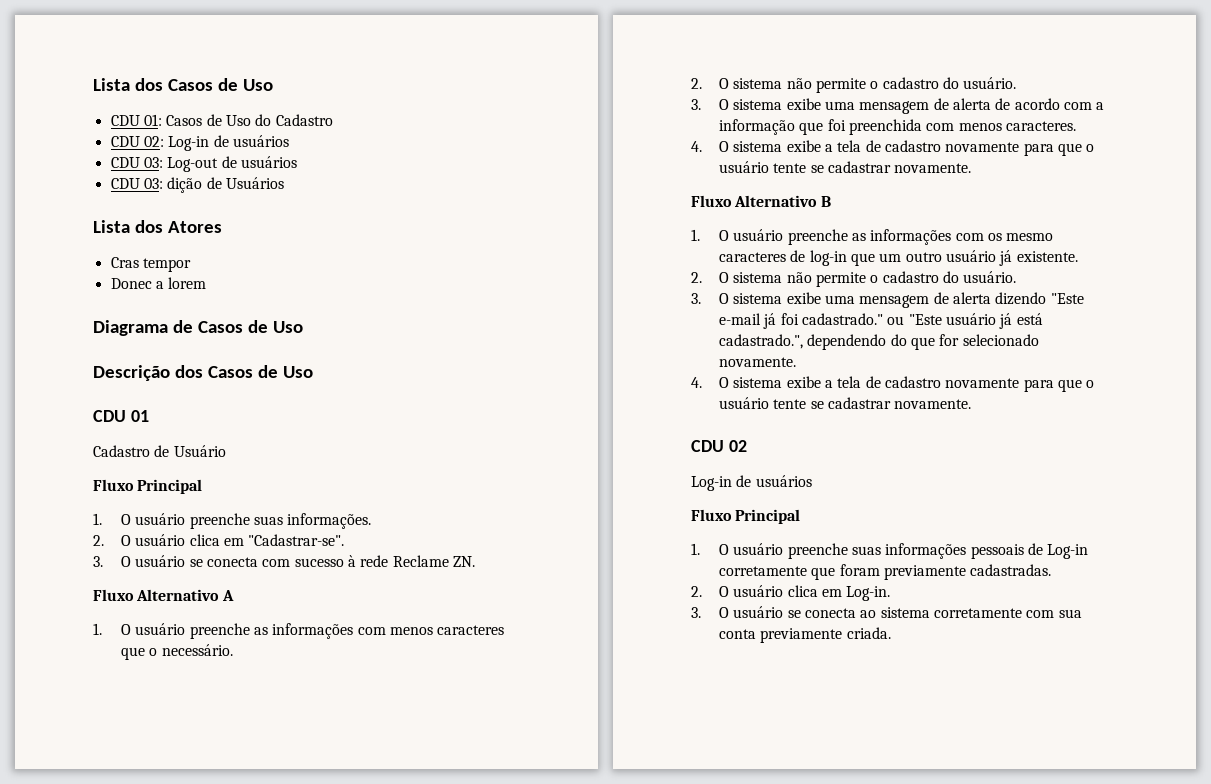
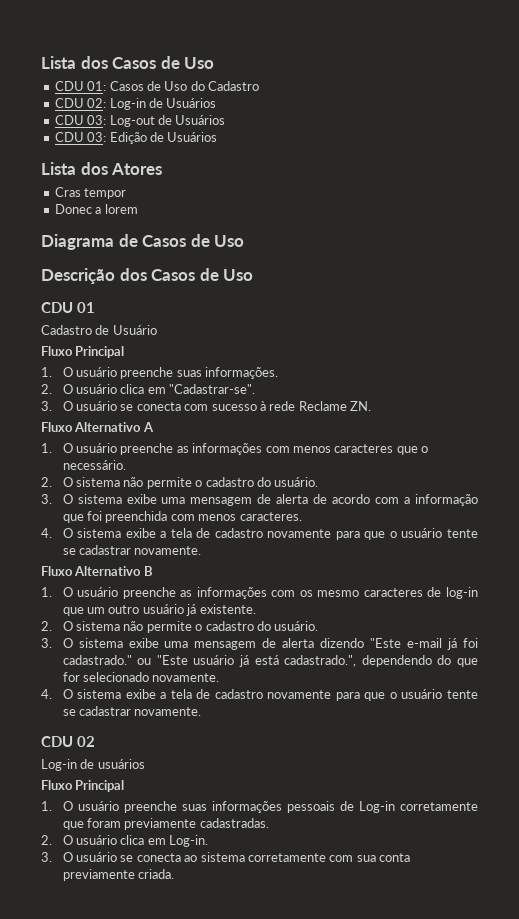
- CDU 02: Log-in de usuários
+ CDU 02: Log-in de Usuários
- CDU 03: Log-out de usuários
- CDU 03: dição de Usuários
+ CDU 03: Log-out de Usuários
+ CDU 03: Edição de Usuários

